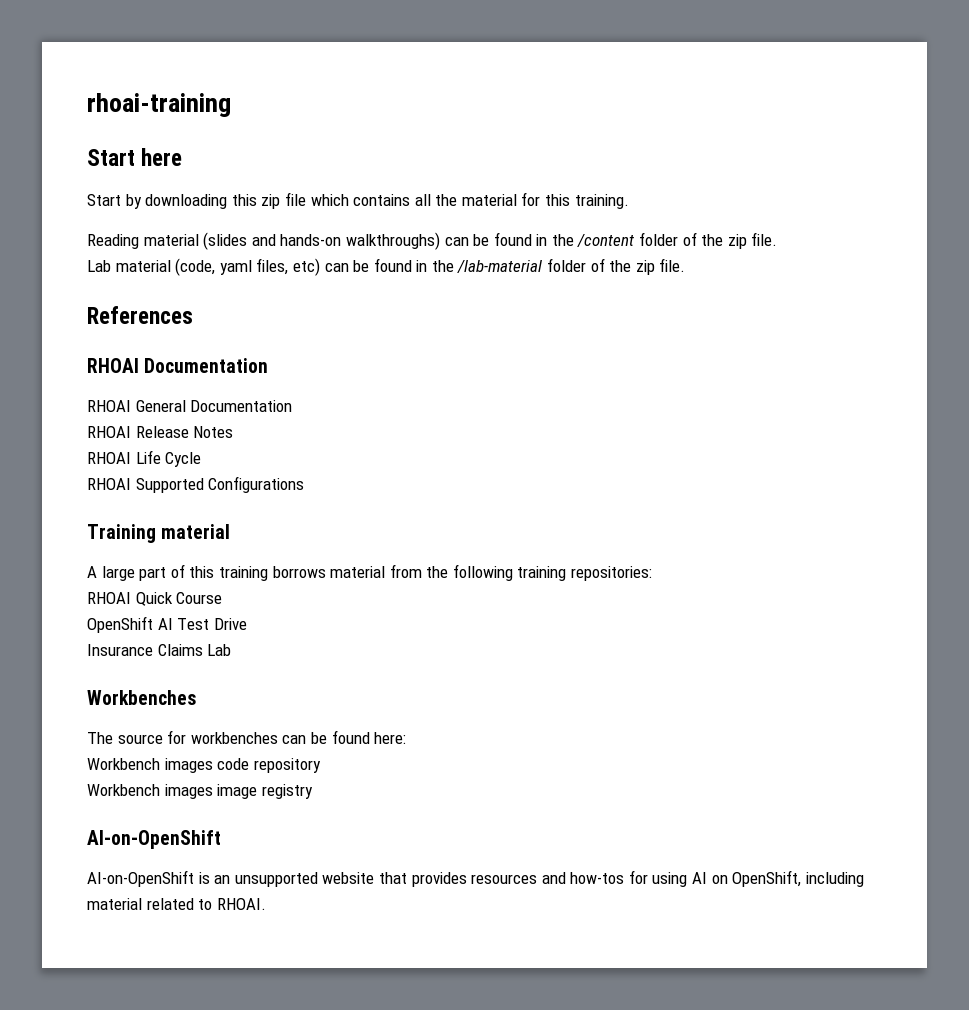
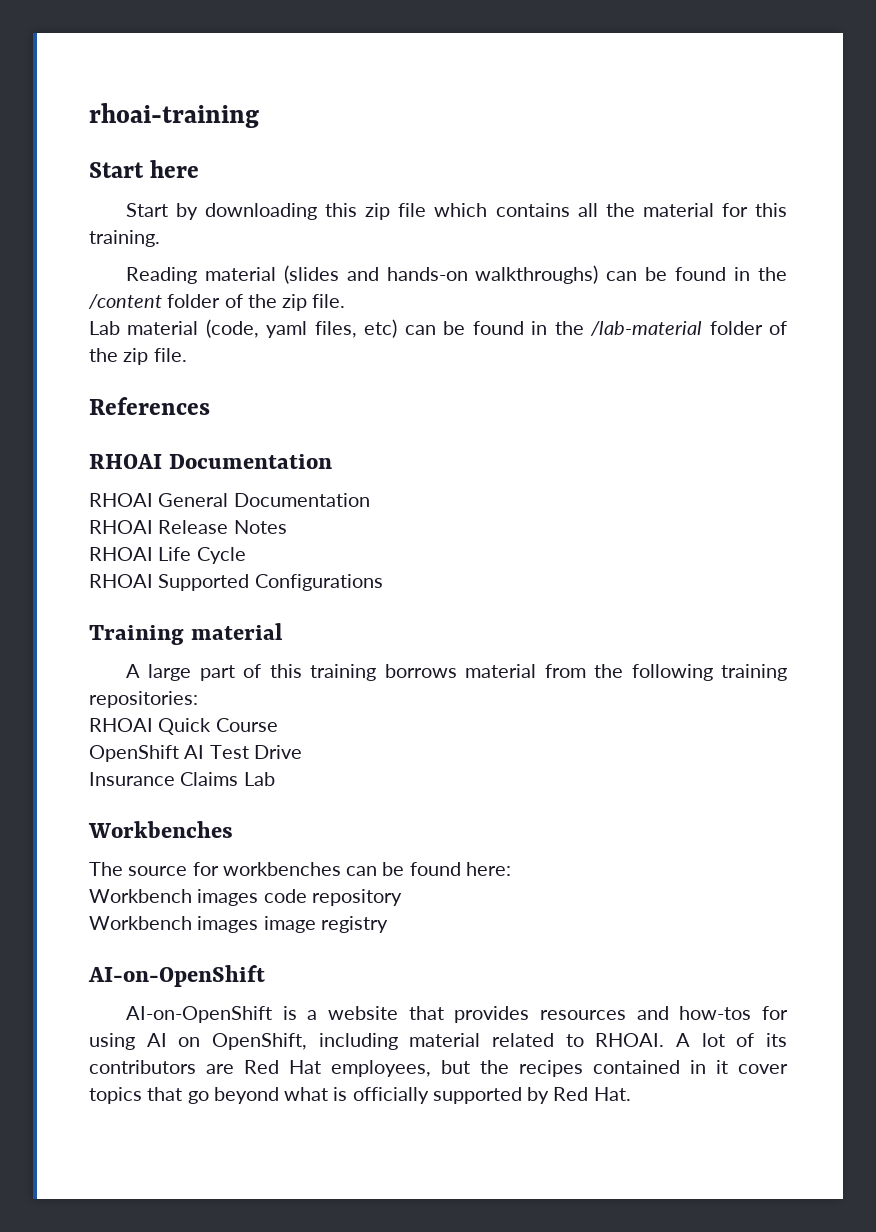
- AI-on-OpenShift is an unsupported website that provides resources and how-tos for using AI on OpenShift, including material related to RHOAI.
+ AI-on-OpenShift is a website that provides resources and how-tos for using AI on OpenShift, including material related to RHOAI.
+ A lot of its contributors are Red Hat employees, but the recipes contained in it cover topics that go beyond what is officially supported by Red Hat.

